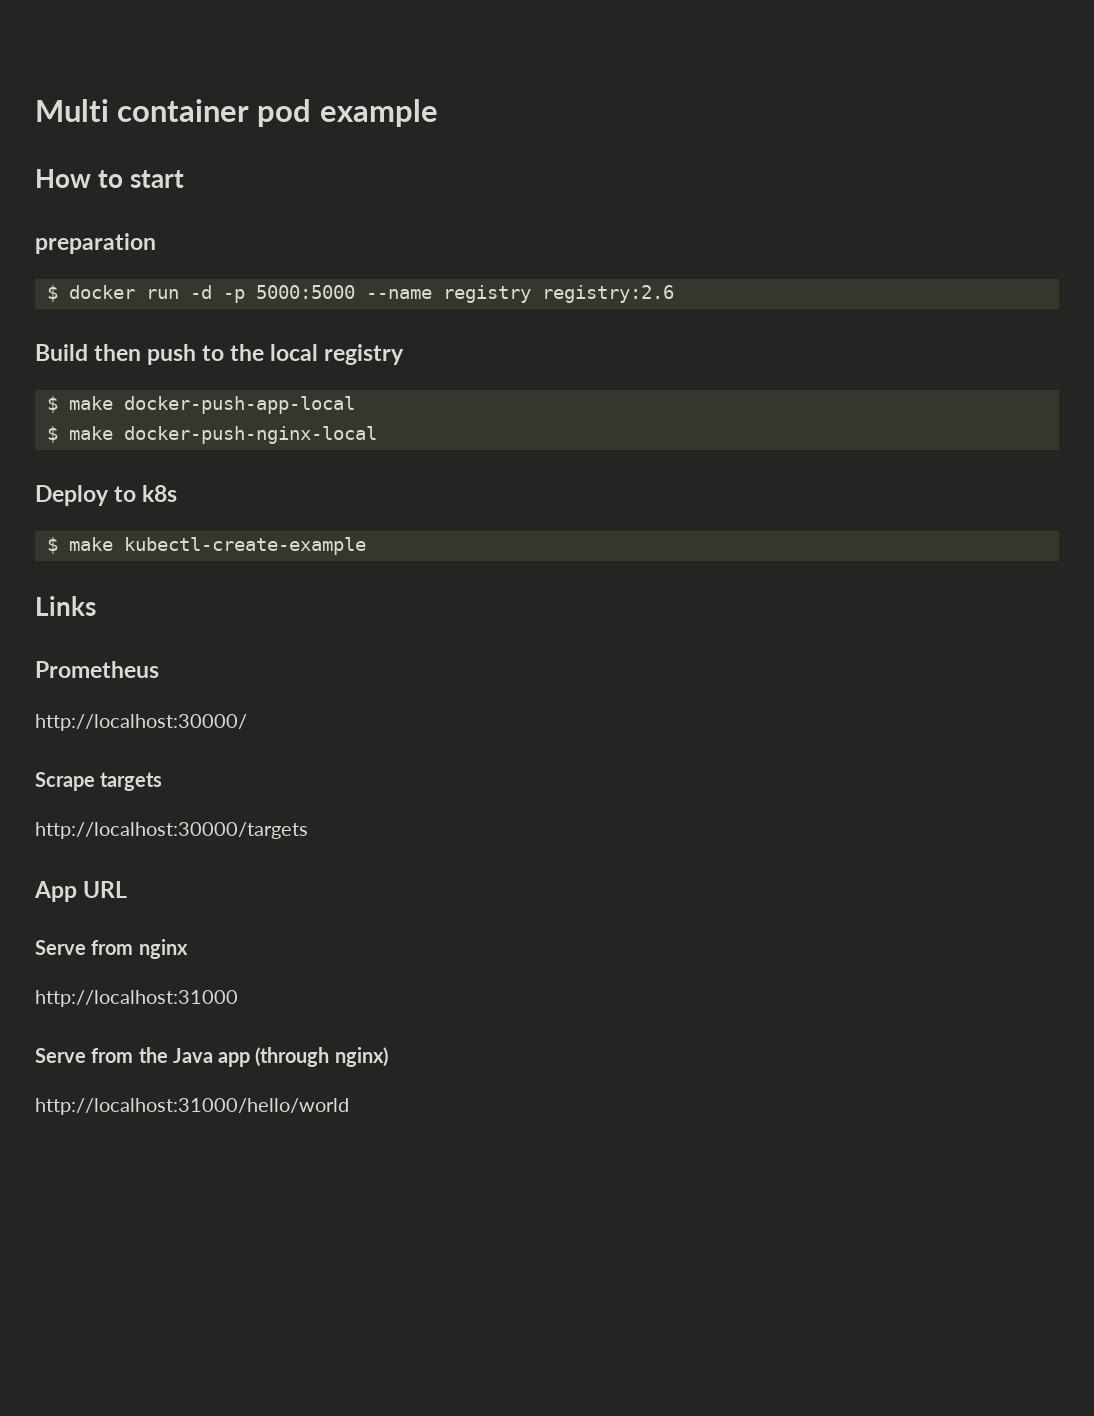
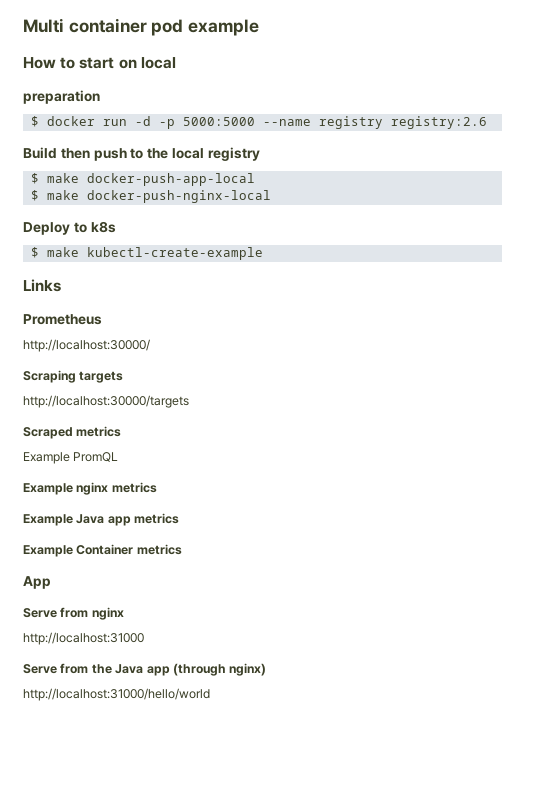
- How to start
+ How to start on local
- Scrape targets
+ Scraping targets
+ Scraped metrics
+ Example PromQL
+ Example nginx metrics
+ Example Java app metrics
+ Example Container metrics
- App URL
+ App

